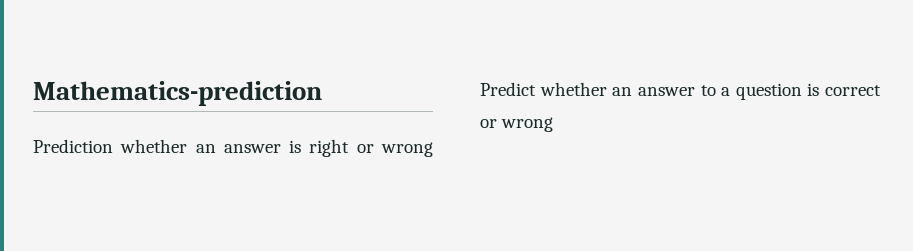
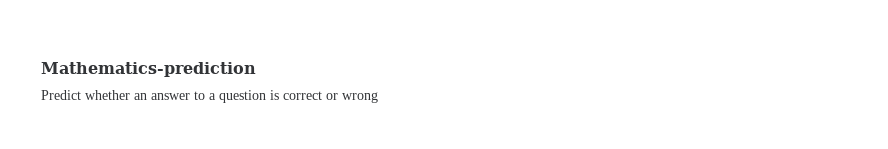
- Prediction whether an answer is right or wrong Predict whether an answer to a question is correct or wrong
+ Predict whether an answer to a question is correct or wrong

